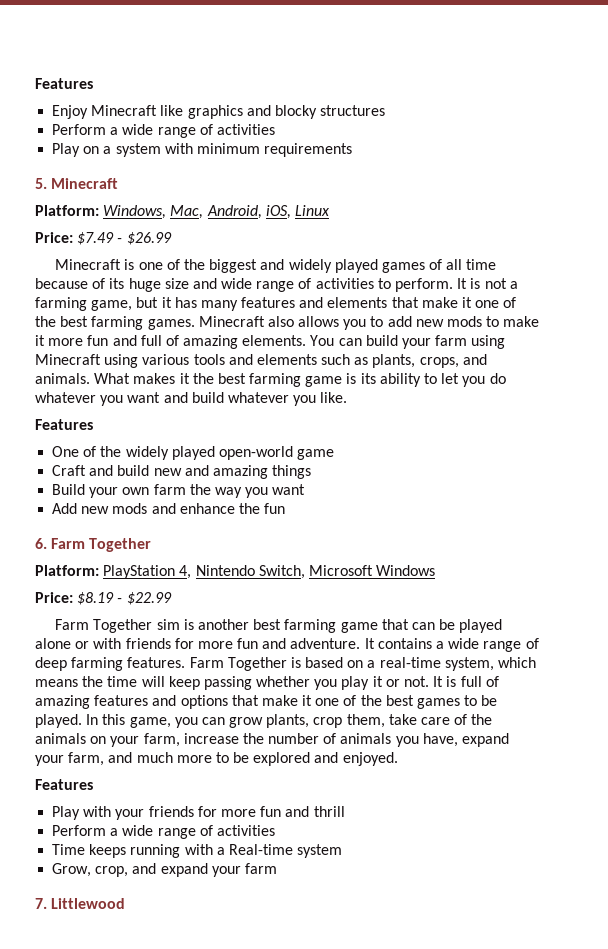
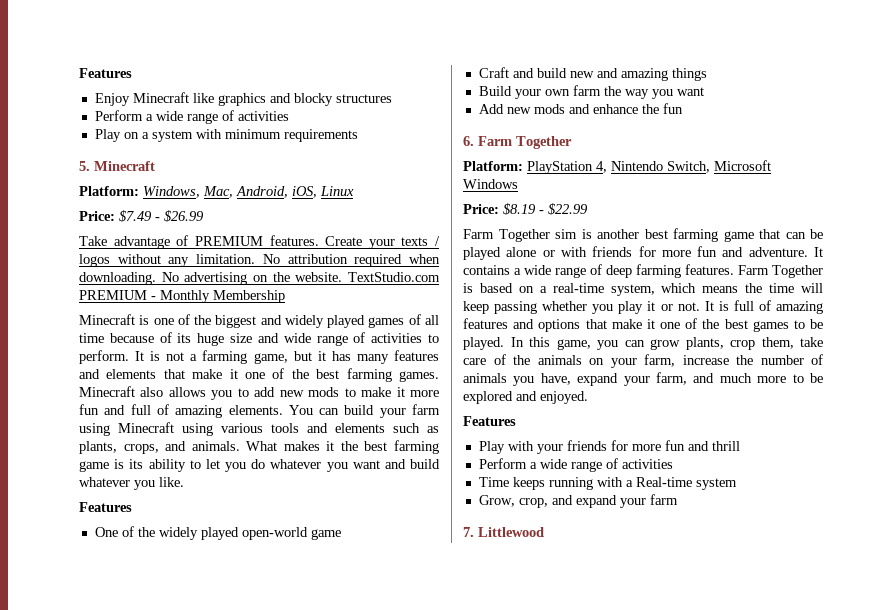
+ Take advantage of PREMIUM features. Create your texts / logos without any limitation. No attribution required when downloading. No advertising on the website. TextStudio.com PREMIUM - Monthly Membership

